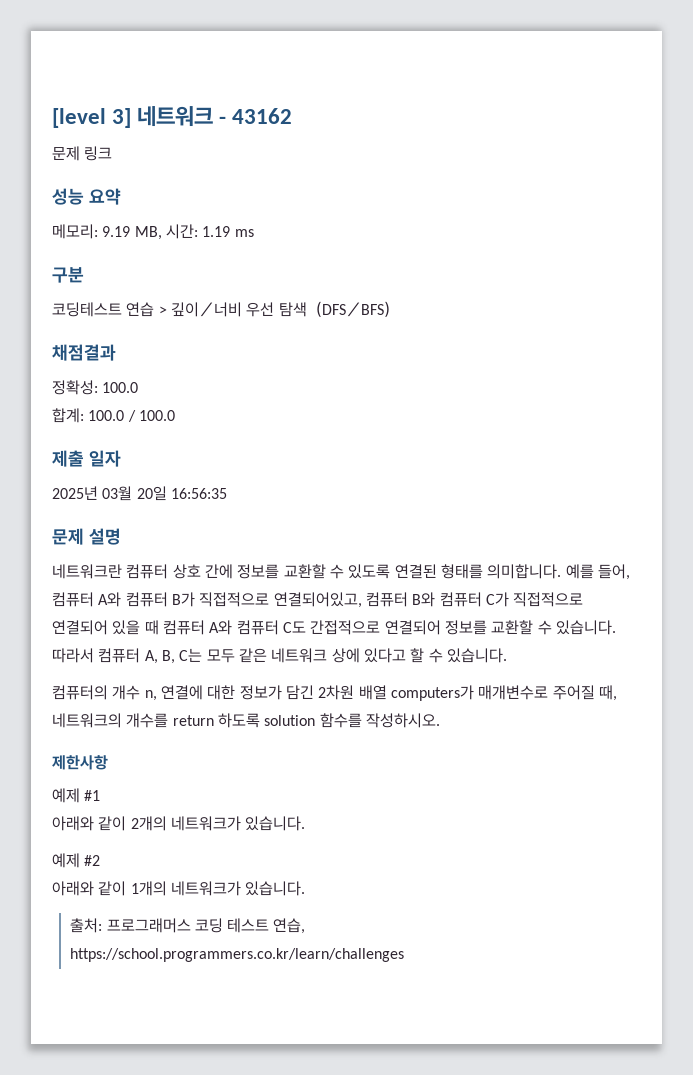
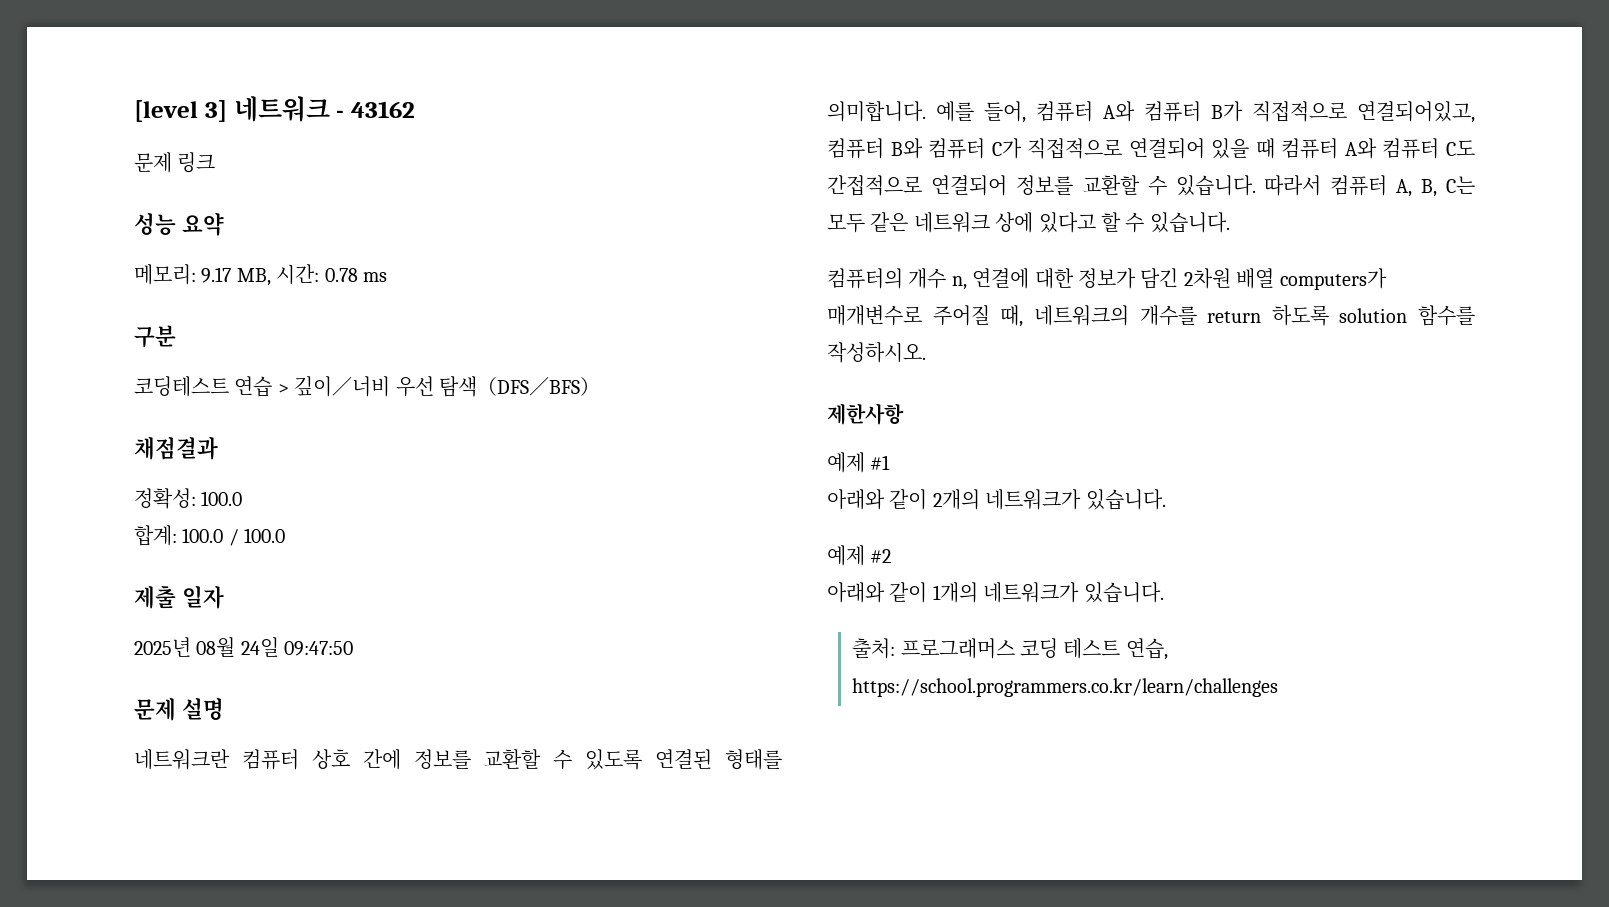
- 메모리: 9.19 MB, 시간: 1.19 ms
+ 메모리: 9.17 MB, 시간: 0.78 ms
- 2025년 03월 20일 16:56:35
+ 2025년 08월 24일 09:47:50

